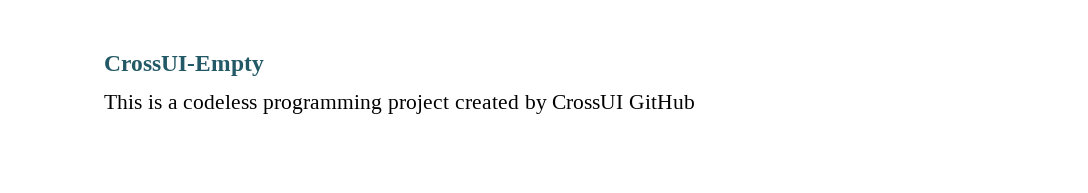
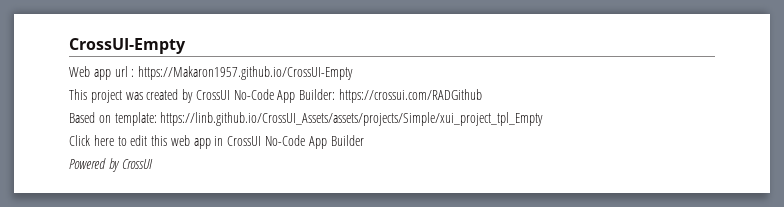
- This is a codeless programming project created by CrossUI GitHub
+ Web app url : https://Makaron1957.github.io/CrossUI-Empty
+ This project was created by CrossUI No-Code App Builder: https://crossui.com/RADGithub
+ Based on template: https://linb.github.io/CrossUI_Assets/assets/projects/Simple/xui_project_tpl_Empty
+ Click here to edit this web app in CrossUI No-Code App Builder
+ Powered by CrossUI

